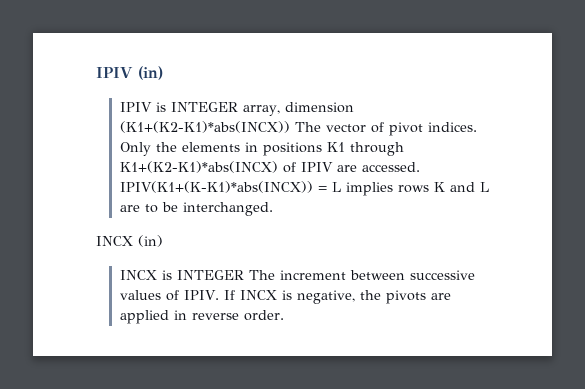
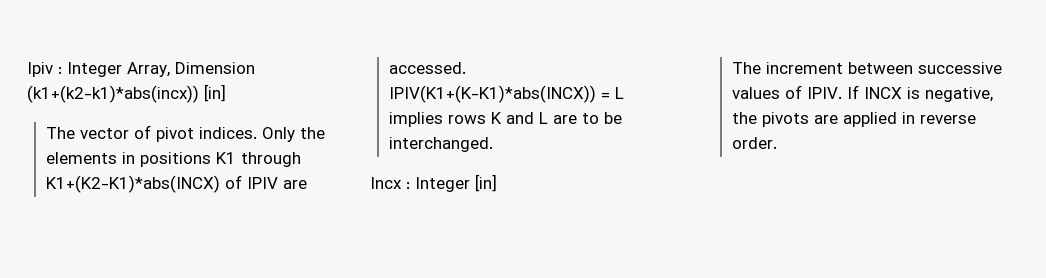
- IPIV (in)
- IPIV is INTEGER array, dimension (K1+(K2-K1)*abs(INCX)) The vector of pivot indices.
+ Ipiv : Integer Array, Dimension (k1+(k2-k1)*abs(incx)) [in]
+ The vector of pivot indices.
- INCX (in)
- INCX is INTEGER The increment between successive values of IPIV.
+ Incx : Integer [in]
+ The increment between successive values of IPIV.

